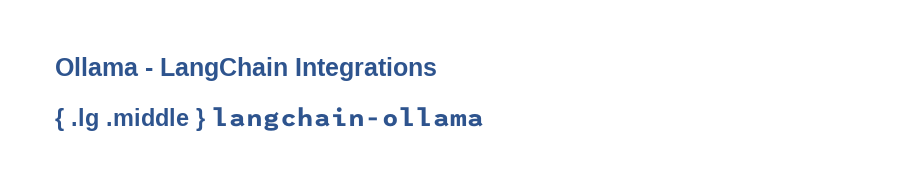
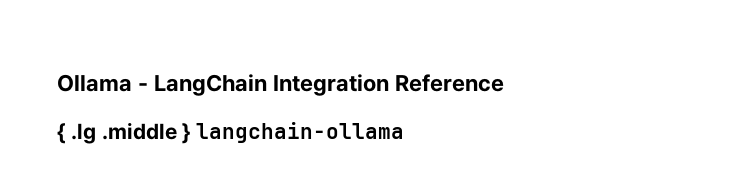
- Ollama - LangChain Integrations
+ Ollama - LangChain Integration Reference

